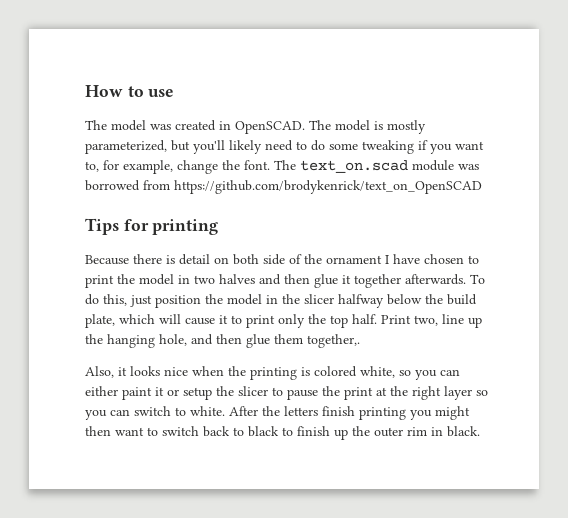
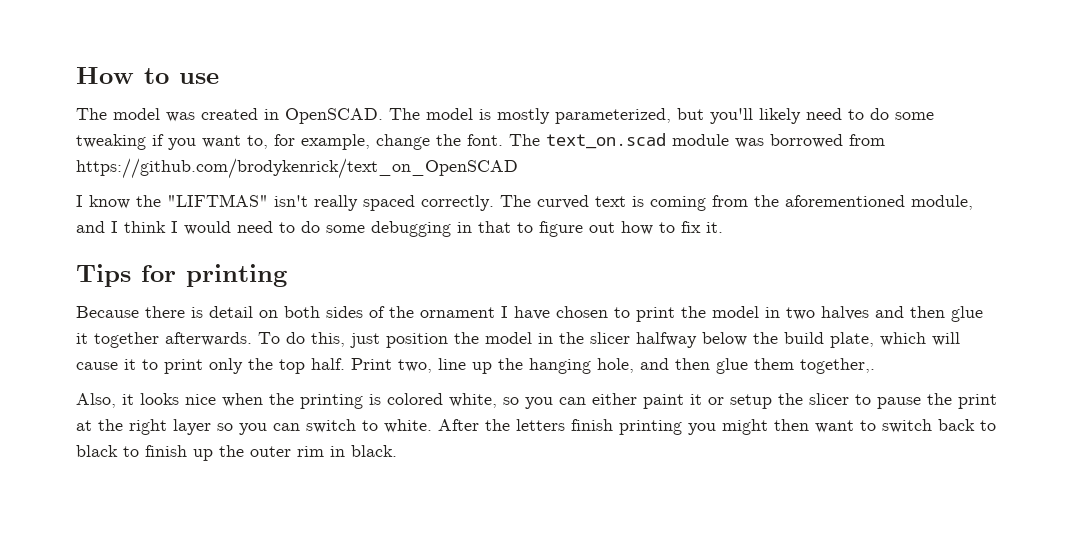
+ I know the "LIFTMAS" isn't really spaced correctly. The curved text is coming from the aforementioned module, and I think I would need to do some debugging in that to figure out how to fix it.
- Because there is detail on both side of the ornament I have chosen to print the model in two halves and then glue it together afterwards.
+ Because there is detail on both sides of the ornament I have chosen to print the model in two halves and then glue it together afterwards.

